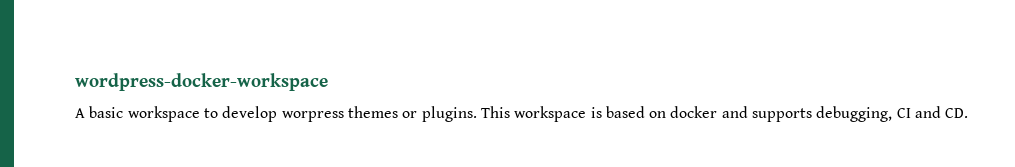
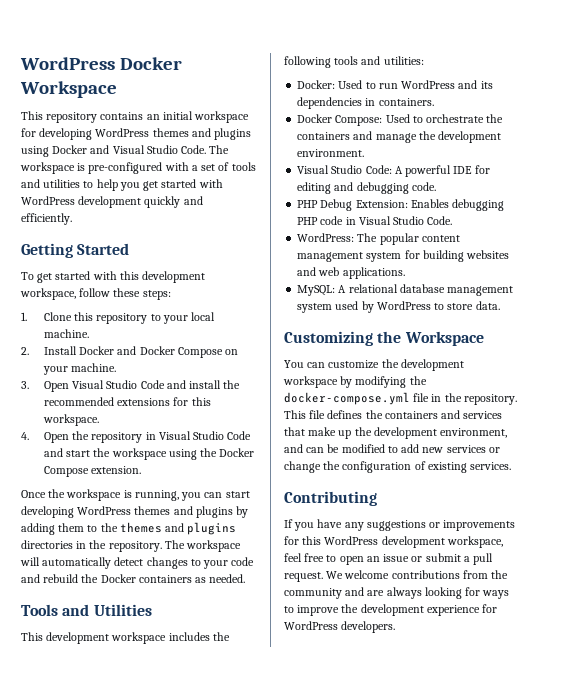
- wordpress-docker-workspace
- A basic workspace to develop worpress themes or plugins. This workspace is based on docker and supports debugging, CI and CD.
+ WordPress Docker Workspace
+ This repository contains an initial workspace for developing WordPress themes and plugins using Docker and Visual Studio Code. The workspace is pre-configured with a set of tools and utilities to help you get started with WordPress development quickly and efficiently.
+ Getting Started
+ To get started with this development workspace, follow these steps:
+ 1. Clone this repository to your local machine.
+ 2. Install Docker and Docker Compose on your machine.
+ 3. Open Visual Studio Code and install the recommended extensions for this workspace.
+ 4. Open the repository in Visual Studio Code and start the workspace using the Docker Compose extension.
+ Once the workspace is running, you can start developing WordPress themes and plugins by adding them to the themes and plugins directories in the repository. The workspace will automatically detect changes to your code and rebuild the Docker containers as needed.
+ Tools and Utilities
+ This development workspace includes the following tools and utilities:
+ Docker: Used to run WordPress and its dependencies in containers.
+ Docker Compose: Used to orchestrate the containers and manage the development environment.
+ Visual Studio Code: A powerful IDE for editing and debugging code.
+ PHP Debug Extension: Enables debugging PHP code in Visual Studio Code.
+ WordPress: The popular content management system for building websites and web applications.
+ MySQL: A relational database management system used by WordPress to store data.
+ Customizing the Workspace
+ You can customize the development workspace by modifying the docker-compose.yml file in the repository. This file defines the containers and services that make up the development environment, and can be modified to add new services or change the configuration of existing services.
+ Contributing
+ If you have any suggestions or improvements for this WordPress development workspace, feel free to open an issue or submit a pull request. We welcome contributions from the community and are always looking for ways to improve the development experience for WordPress developers.

